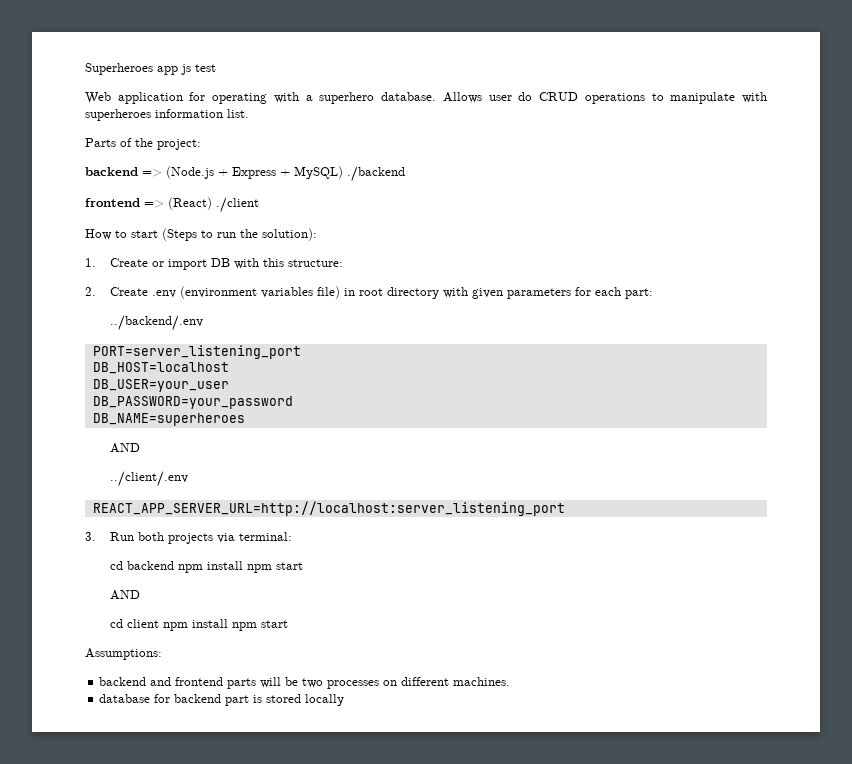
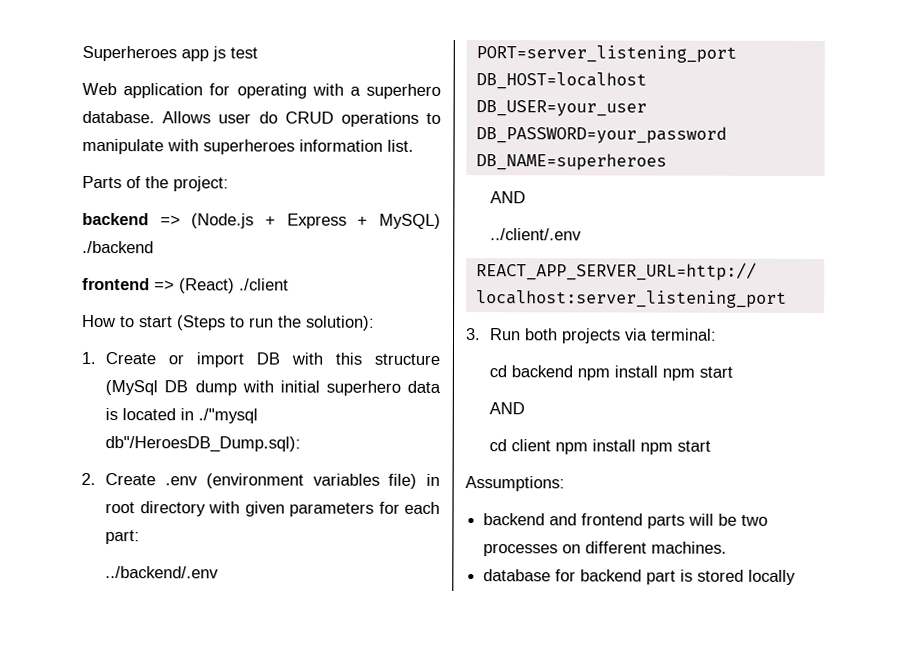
- 1. Create or import DB with this structure:
+ 1. Create or import DB with this structure (MySql DB dump with initial superhero data is located in ./"mysql db"/HeroesDB_Dump.sql):

